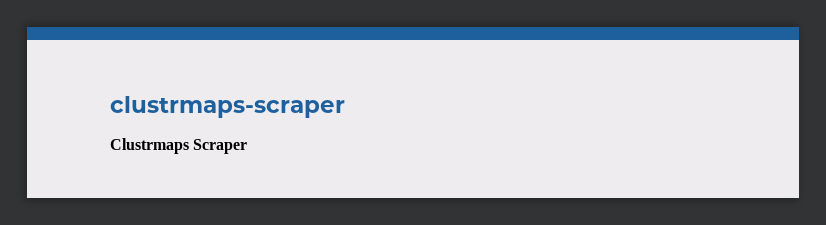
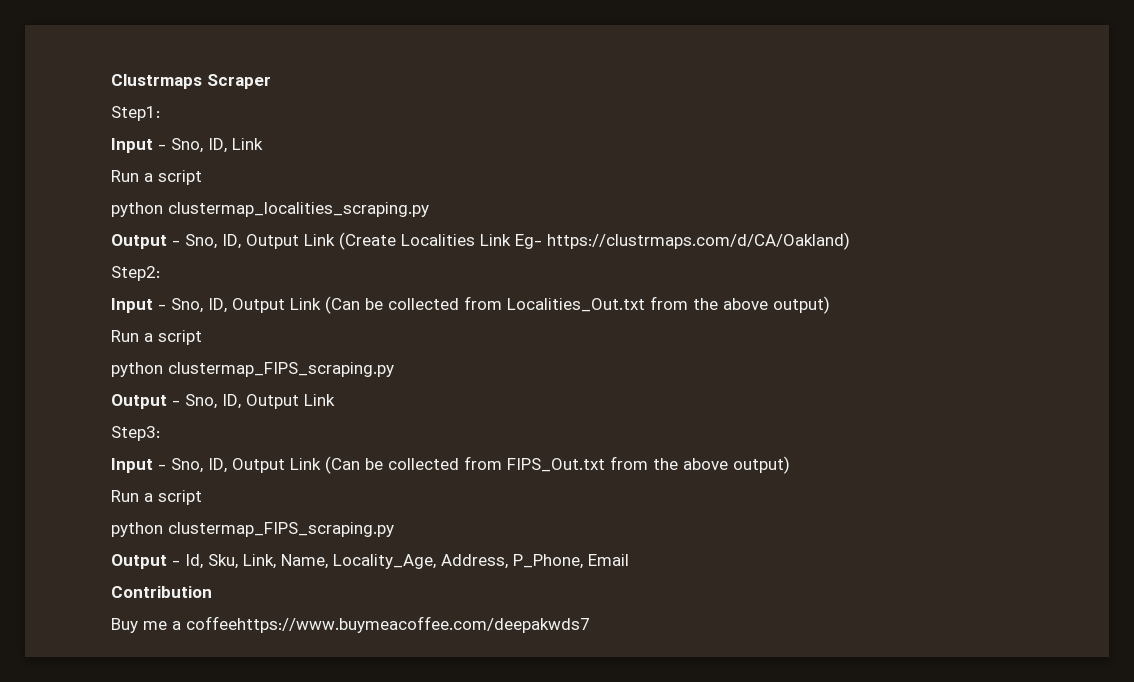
- clustrmaps-scraper
+ Step1:
+ Input - Sno, ID, Link
+ Run a script
+ python clustermap_localities_scraping.py
+ Output - Sno, ID, Output Link (Create Localities Link Eg- https://clustrmaps.com/d/CA/Oakland)
+ Step2:
+ Input - Sno, ID, Output Link (Can be collected from Localities_Out.txt from the above output)
+ Run a script
+ python clustermap_FIPS_scraping.py
+ Output - Sno, ID, Output Link
+ Step3:
+ Input - Sno, ID, Output Link (Can be collected from FIPS_Out.txt from the above output)
+ Run a script
+ python clustermap_FIPS_scraping.py
+ Output - Id, Sku, Link, Name, Locality_Age, Address, P_Phone, Email
+ Contribution
+ Buy me a coffeehttps://www.buymeacoffee.com/deepakwds7

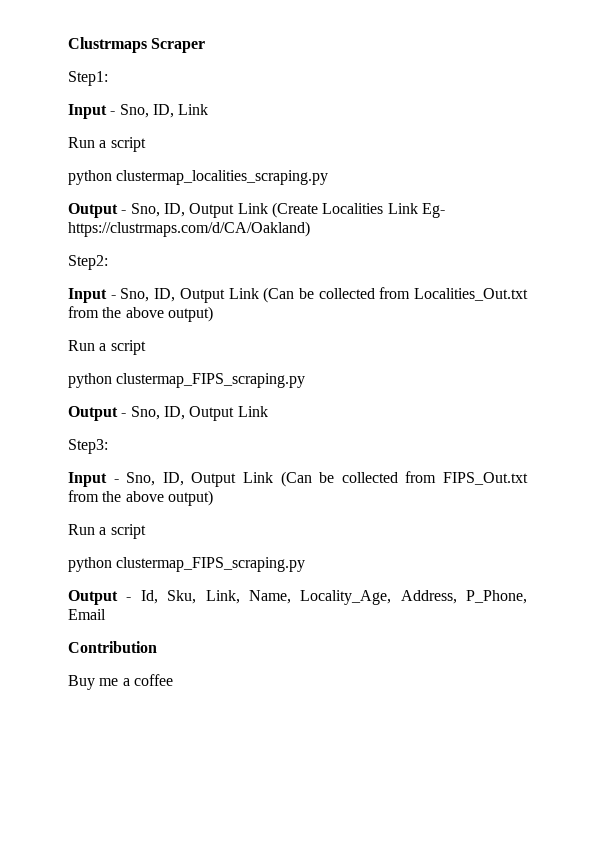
- Buy me a coffeehttps://www.buymeacoffee.com/deepakwds7
+ Buy me a coffee

